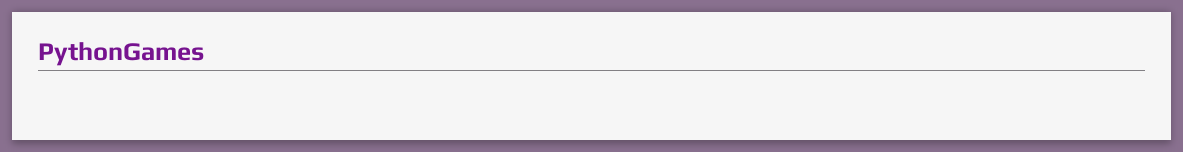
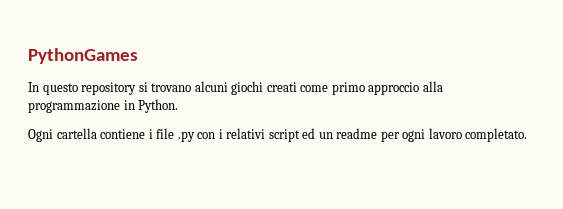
+ In questo repository si trovano alcuni giochi creati come primo approccio alla programmazione in Python.
+ Ogni cartella contiene i file .py con i relativi script ed un readme per ogni lavoro completato.

